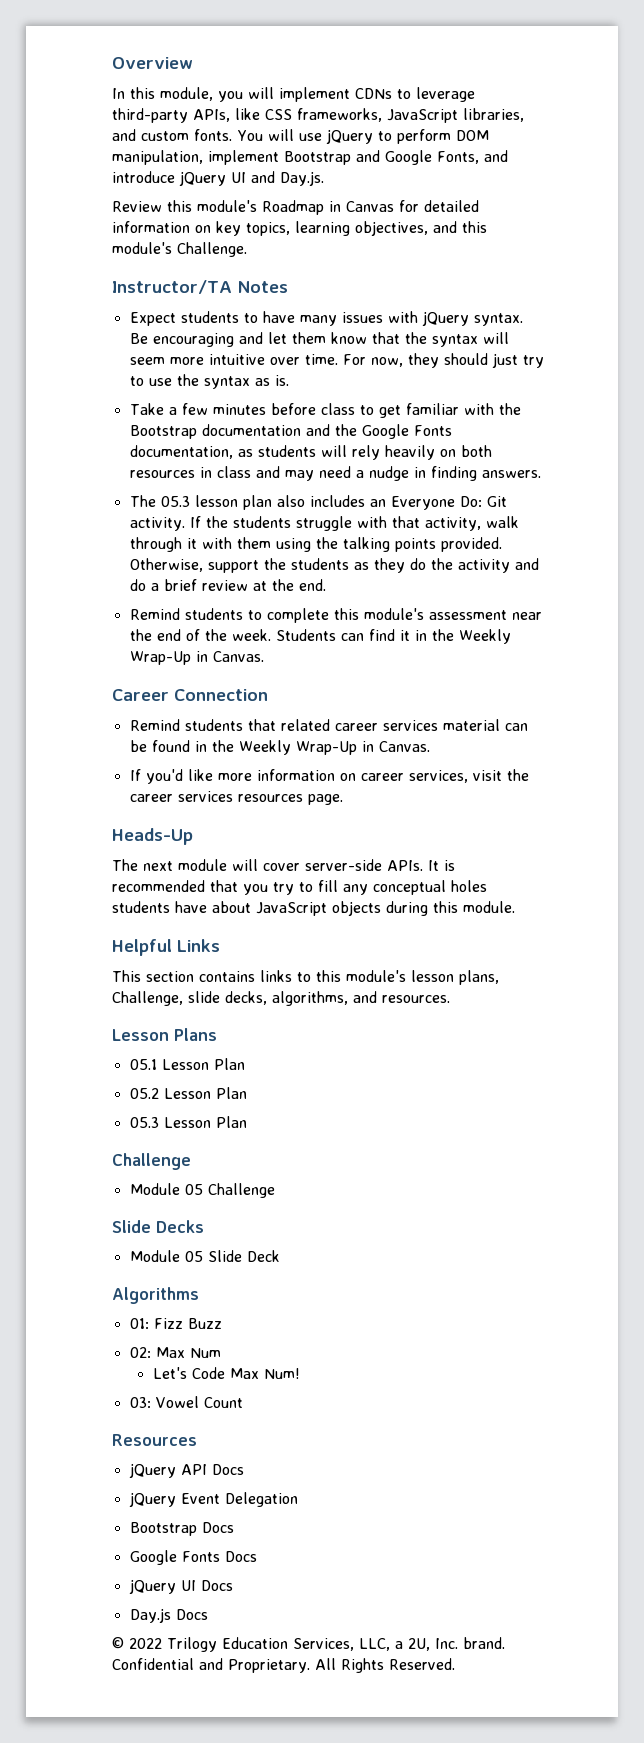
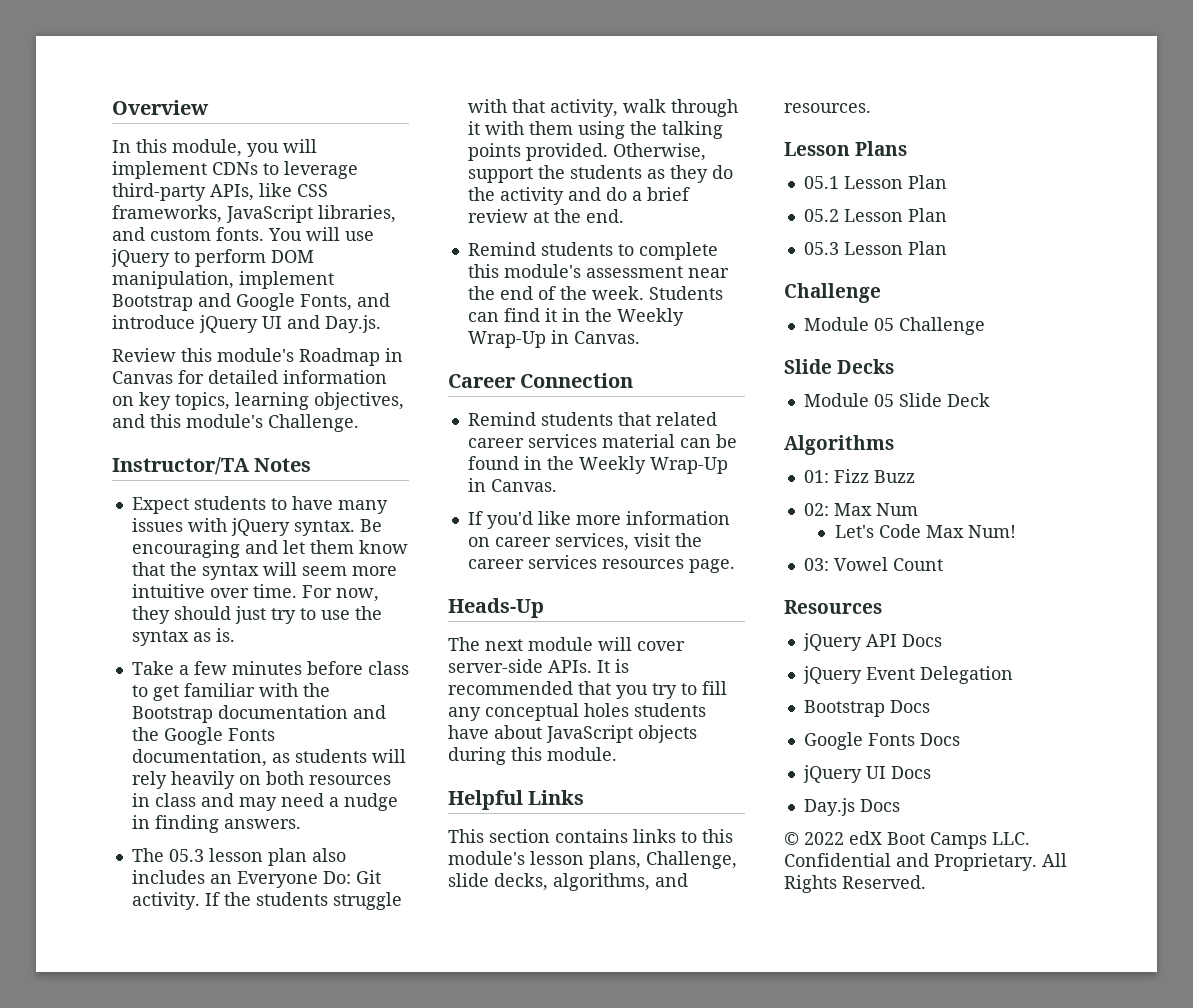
- © 2022 Trilogy Education Services, LLC, a 2U, Inc. brand. Confidential and Proprietary.
+ © 2022 edX Boot Camps LLC. Confidential and Proprietary.

